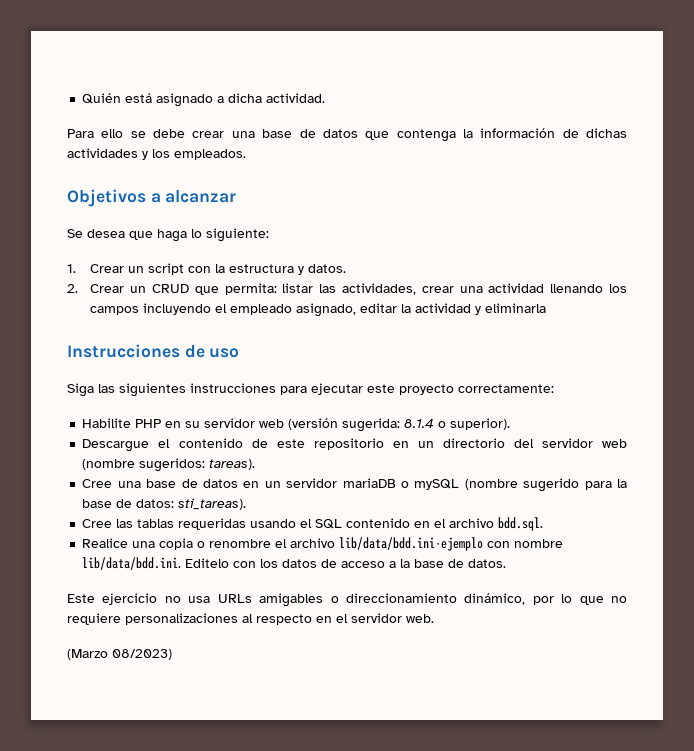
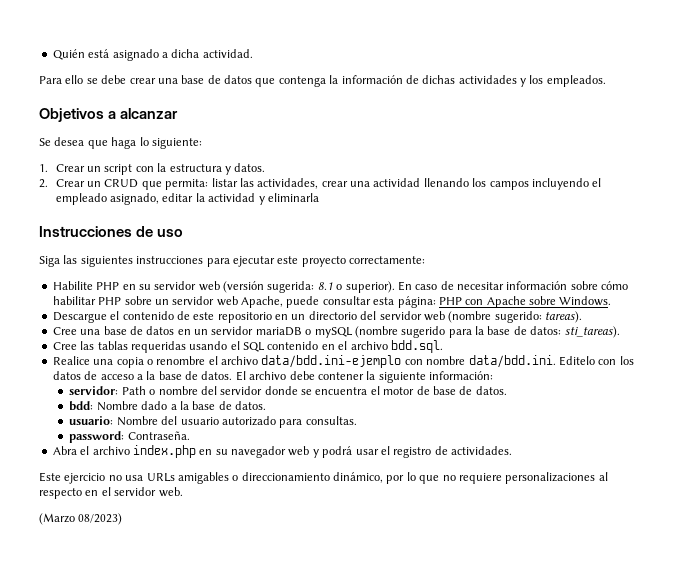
- Habilite PHP en su servidor web (versión sugerida: 8.1.4 o superior).
+ Habilite PHP en su servidor web (versión sugerida: 8.1 o superior). En caso de necesitar información sobre cómo habilitar PHP sobre un servidor web Apache, puede consultar esta página: PHP con Apache sobre Windows.
- Descargue el contenido de este repositorio en un directorio del servidor web (nombre sugeridos: tareas).
+ Descargue el contenido de este repositorio en un directorio del servidor web (nombre sugerido: tareas).
- Realice una copia o renombre el archivo lib/data/bdd.ini-ejemplo con nombre lib/data/bdd.ini. Editelo con los datos de acceso a la base de datos.
+ Realice una copia o renombre el archivo data/bdd.ini-ejemplo con nombre data/bdd.ini. Editelo con los datos de acceso a la base de datos. El archivo debe contener la siguiente información:
+ servidor: Path o nombre del servidor donde se encuentra el motor de base de datos.
+ bdd: Nombre dado a la base de datos.
+ usuario: Nombre del usuario autorizado para consultas.
+ password: Contraseña.
+ Abra el archivo index.php en su navegador web y podrá usar el registro de actividades.

